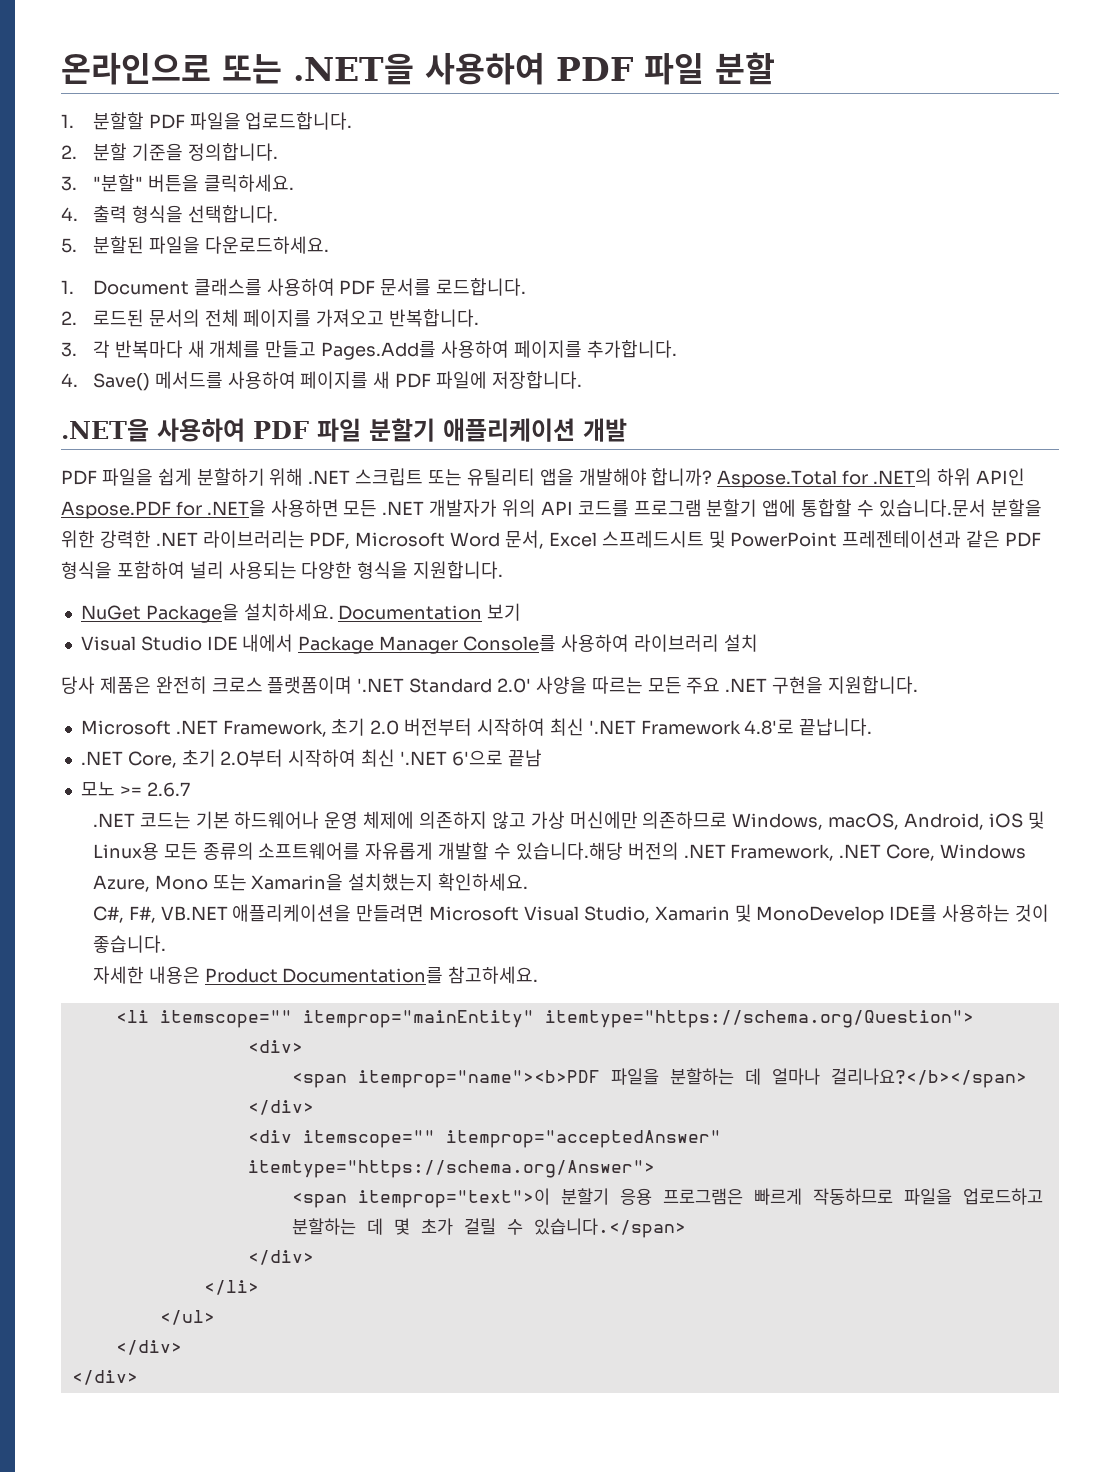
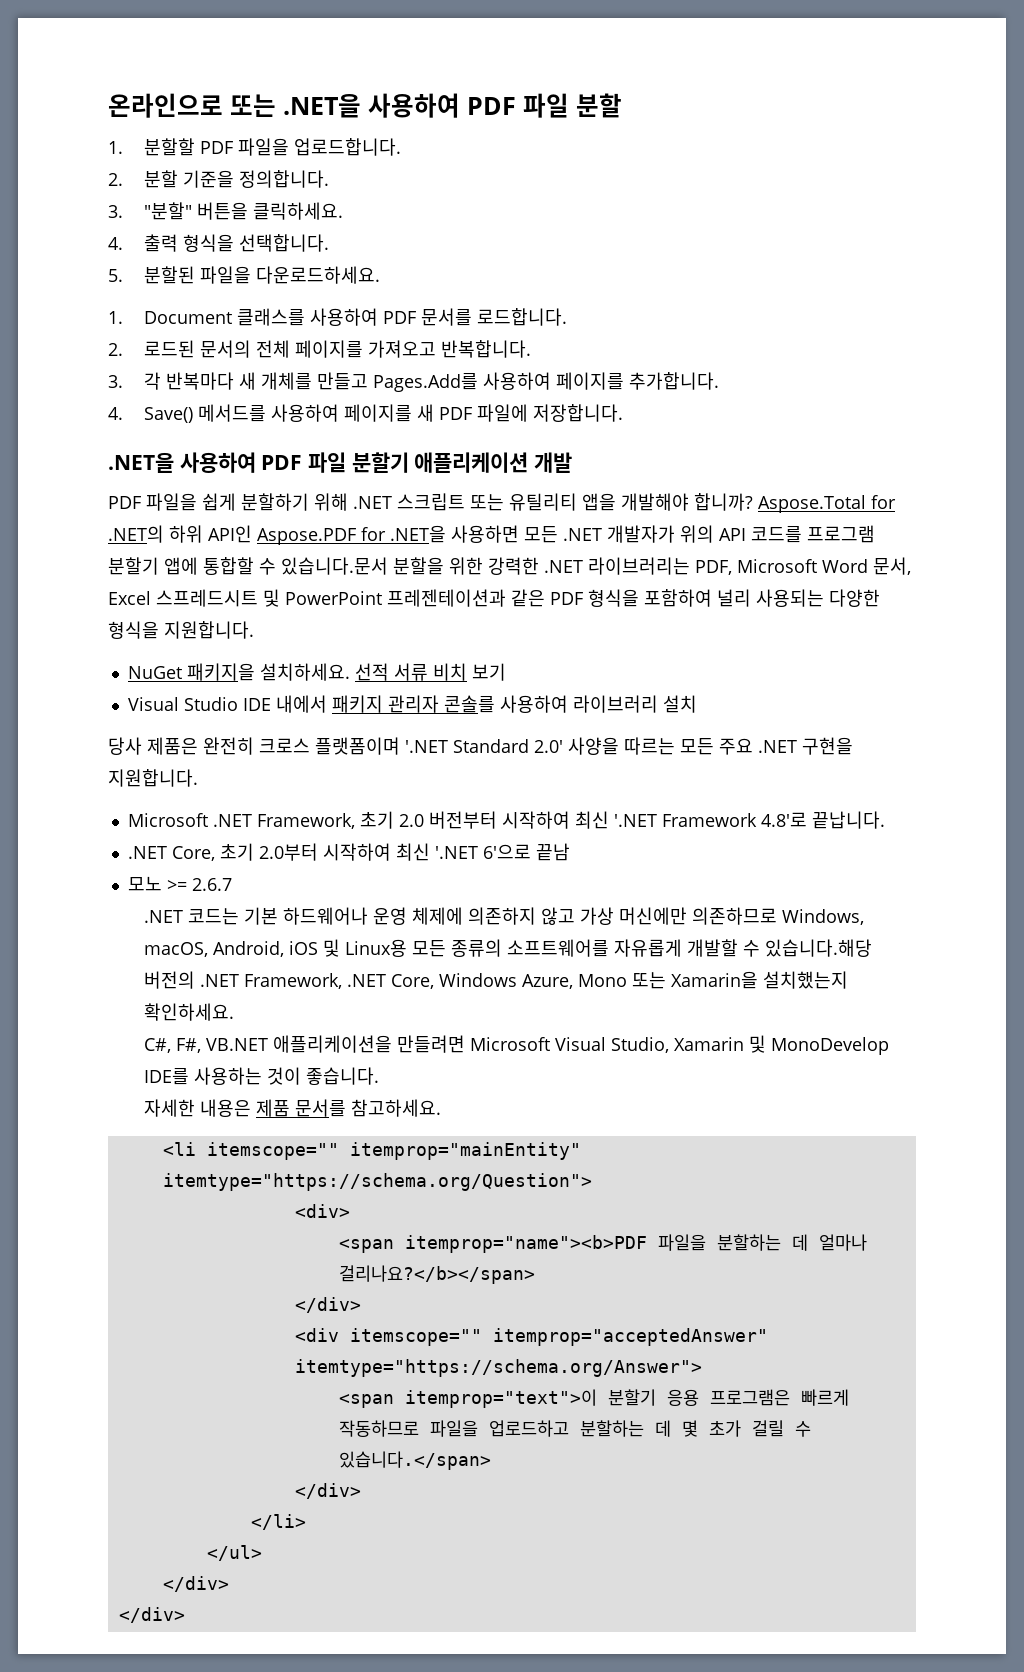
- NuGet Package을 설치하세요. Documentation 보기
+ NuGet 패키지을 설치하세요. 선적 서류 비치 보기
- Visual Studio IDE 내에서 Package Manager Console를 사용하여 라이브러리 설치
+ Visual Studio IDE 내에서 패키지 관리자 콘솔를 사용하여 라이브러리 설치
- 자세한 내용은 Product Documentation를 참고하세요.
+ 자세한 내용은 제품 문서를 참고하세요.

